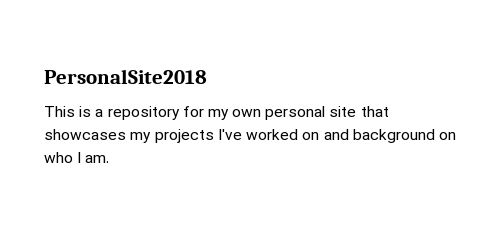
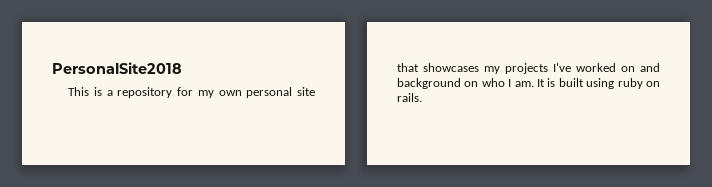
+ It is built using ruby on rails.

